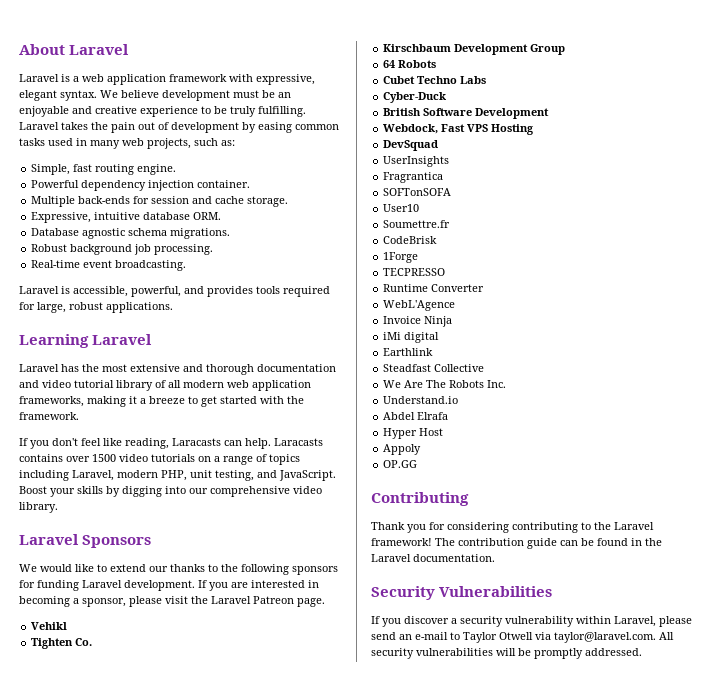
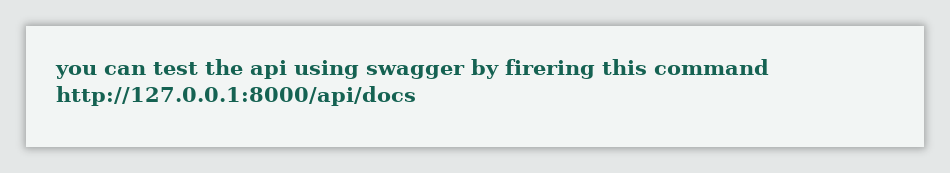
- About Laravel
- Laravel is a web application framework with expressive, elegant syntax. We believe development must be an enjoyable and creative experience to be truly fulfilling. Laravel takes the pain out of development by easing common tasks used in many web projects, such as:
- Simple, fast routing engine.
- Powerful dependency injection container.
- Multiple back-ends for session and cache storage.
- Expressive, intuitive database ORM.
- Database agnostic schema migrations.
- Robust background job processing.
- Real-time event broadcasting.
- Laravel is accessible, powerful, and provides tools required for large, robust applications.
- Learning Laravel
- Laravel has the most extensive and thorough documentation and video tutorial library of all modern web application frameworks, making it a breeze to get started with the framework.
- If you don't feel like reading, Laracasts can help. Laracasts contains over 1500 video tutorials on a range of topics including Laravel, modern PHP, unit testing, and JavaScript. Boost your skills by digging into our comprehensive video library.
- Laravel Sponsors
- We would like to extend our thanks to the following sponsors for funding Laravel development. If you are interested in becoming a sponsor, please visit the Laravel Patreon page.
- Vehikl
- Tighten Co.
- Kirschbaum Development Group
- 64 Robots
- Cubet Techno Labs
- Cyber-Duck
- British Software Development
- Webdock, Fast VPS Hosting
- DevSquad
- UserInsights
- Fragrantica
- SOFTonSOFA
- User10
- Soumettre.fr
- CodeBrisk
- 1Forge
- TECPRESSO
- Runtime Converter
- WebL'Agence
- Invoice Ninja
- iMi digital
- Earthlink
- Steadfast Collective
- We Are The Robots Inc.
- Understand.io
- Abdel Elrafa
- Hyper Host
- Appoly
- OP.GG
- Contributing
- Thank you for considering contributing to the Laravel framework! The contribution guide can be found in the Laravel documentation.
- Security Vulnerabilities
- If you discover a security vulnerability within Laravel, please send an e-mail to Taylor Otwell via taylor@laravel.com. All security vulnerabilities will be promptly addressed.
+ you can test the api using swagger by firering this command http://127.0.0.1:8000/api/docs

